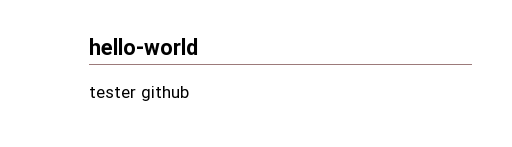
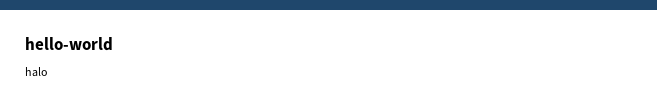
- tester github
+ halo

